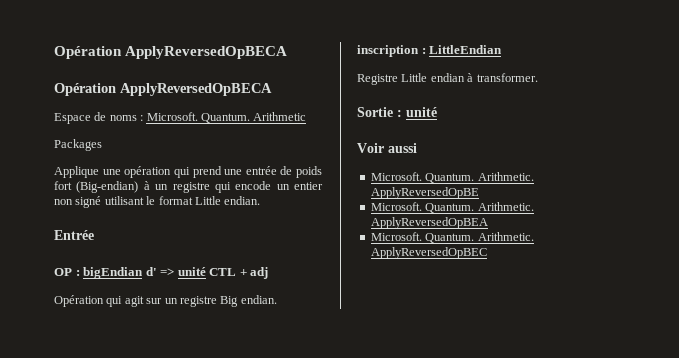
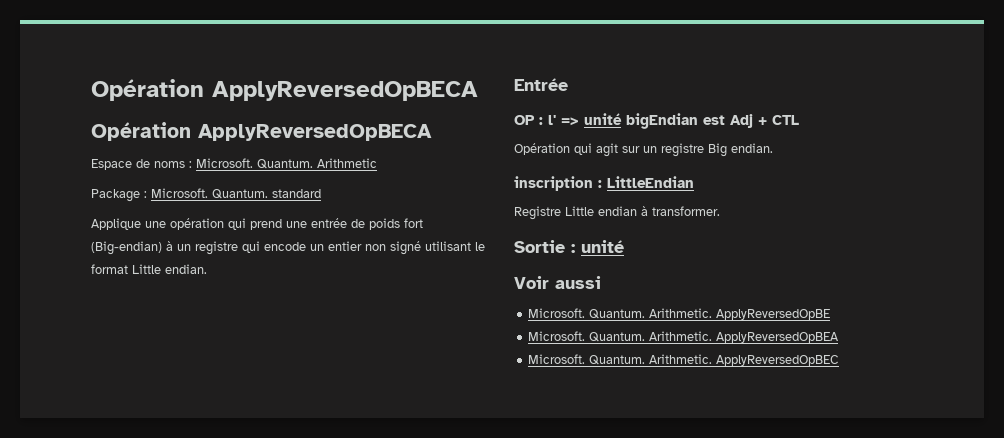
- Packages
+ Package : Microsoft. Quantum. standard
- OP : bigEndian d' => unité CTL + adj
+ OP : l' => unité bigEndian est Adj + CTL

